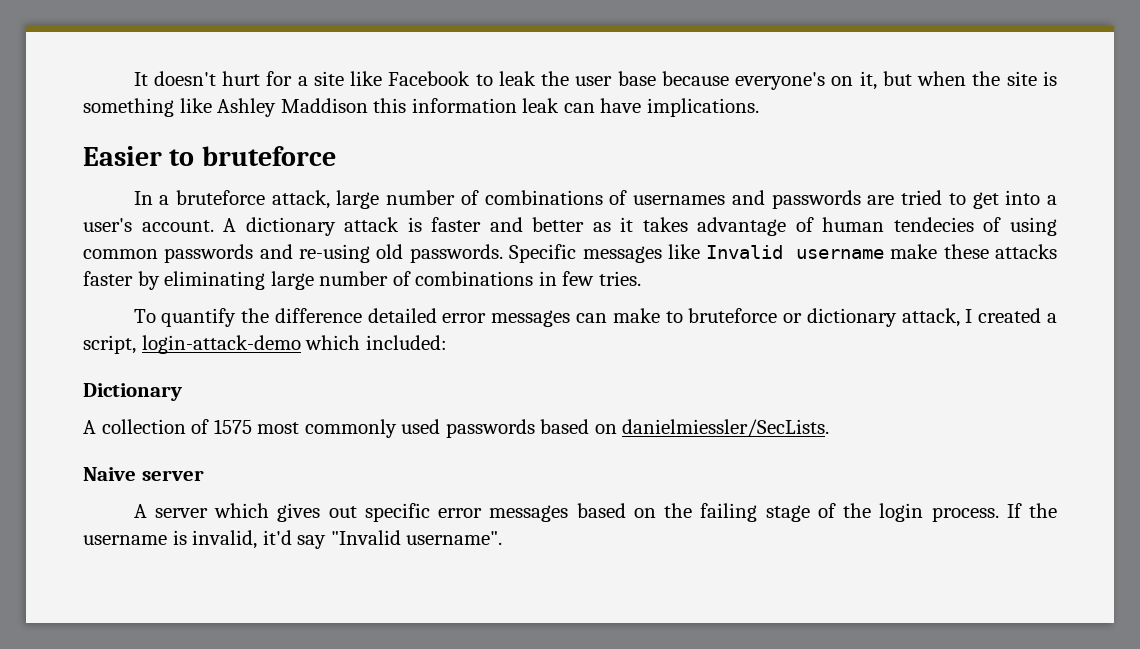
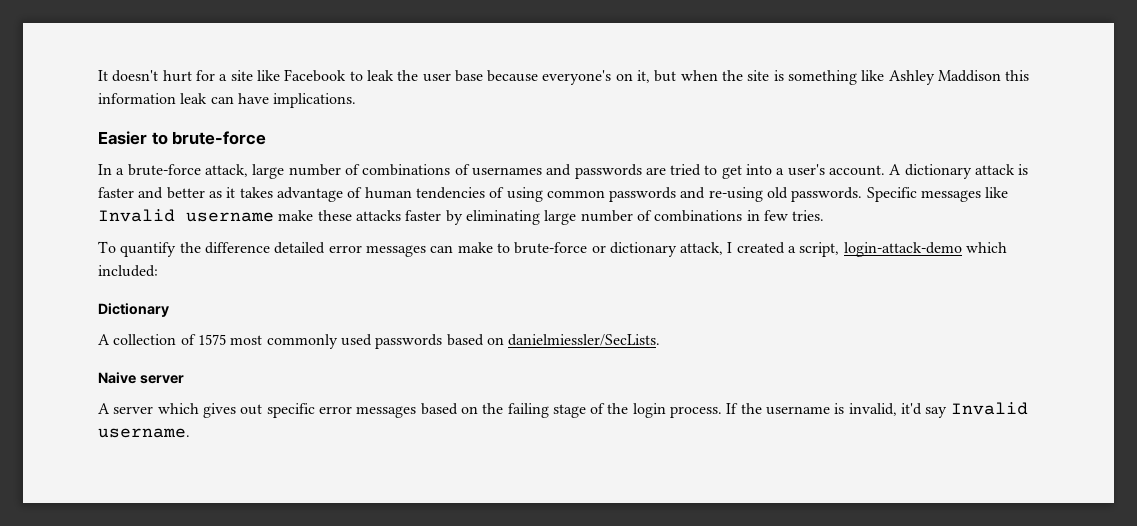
- Easier to bruteforce
+ Easier to brute-force
- In a bruteforce attack, large number of combinations of usernames and passwords are tried to get into a user's account.
+ In a brute-force attack, large number of combinations of usernames and passwords are tried to get into a user's account.
- A dictionary attack is faster and better as it takes advantage of human tendecies of using common passwords and re-using old passwords.
+ A dictionary attack is faster and better as it takes advantage of human tendencies of using common passwords and re-using old passwords.
- To quantify the difference detailed error messages can make to bruteforce or dictionary attack, I created a script, login-attack-demo which included:
+ To quantify the difference detailed error messages can make to brute-force or dictionary attack, I created a script, login-attack-demo which included:
- If the username is invalid, it'd say "Invalid username".
+ If the username is invalid, it'd say Invalid username.

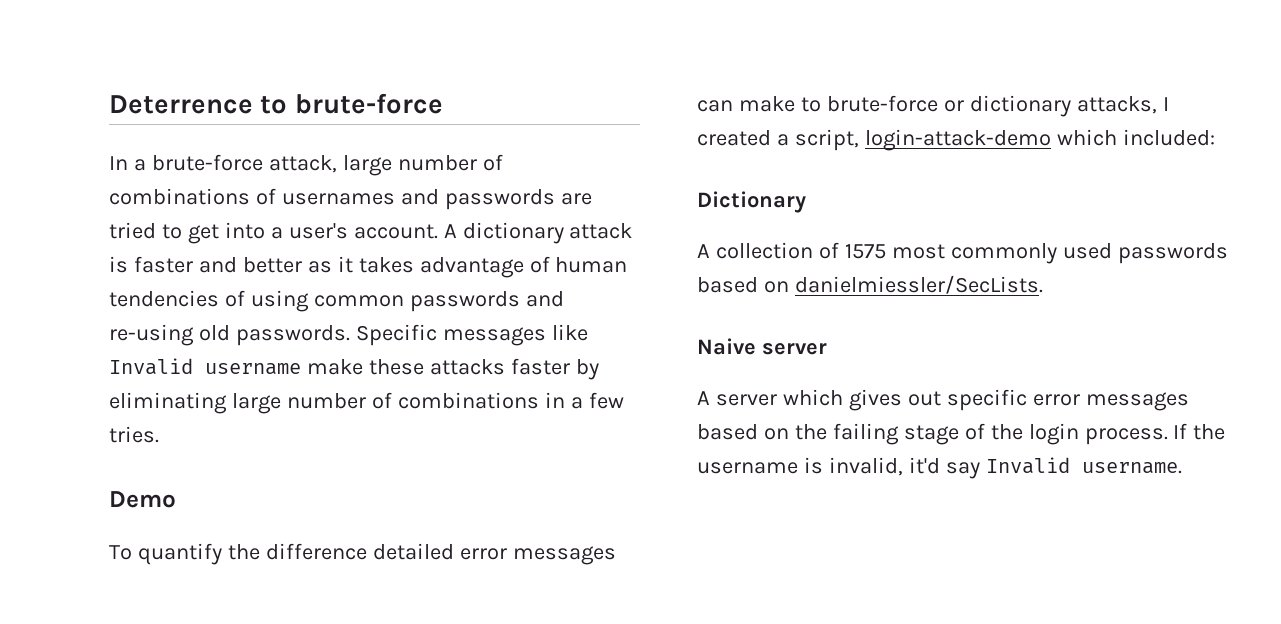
- It doesn't hurt for a site like Facebook to leak the user base because everyone's on it, but when the site is something like Ashley Maddison this information leak can have implications.
- Easier to brute-force
+ Deterrence to brute-force
- Specific messages like Invalid username make these attacks faster by eliminating large number of combinations in few tries.
+ Specific messages like Invalid username make these attacks faster by eliminating large number of combinations in a few tries.
+ Demo
- To quantify the difference detailed error messages can make to brute-force or dictionary attack, I created a script, login-attack-demo which included:
+ To quantify the difference detailed error messages can make to brute-force or dictionary attacks, I created a script, login-attack-demo which included:

